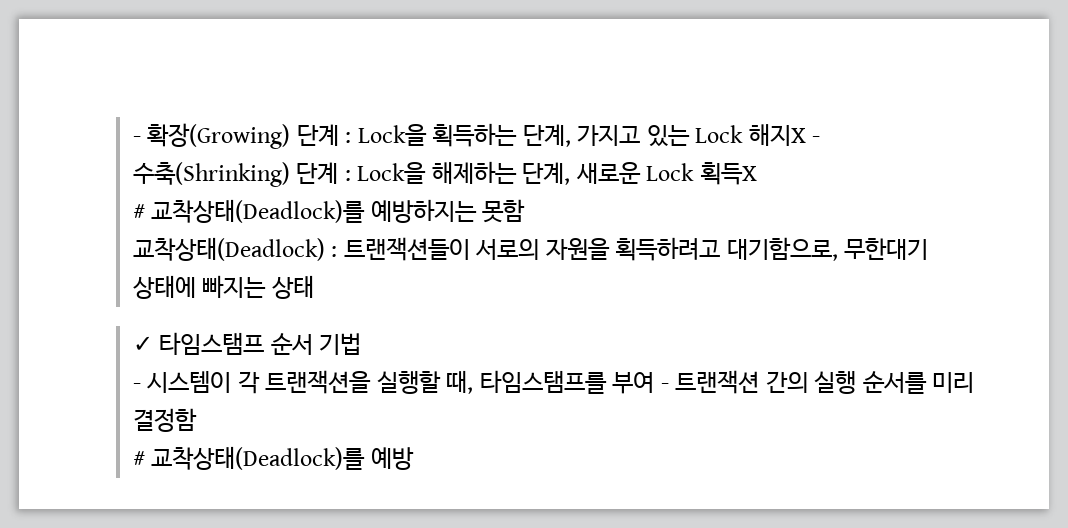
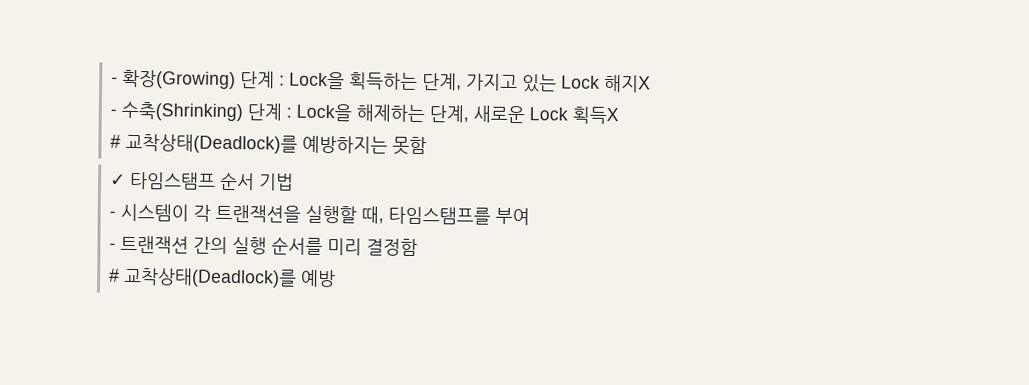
- - 확장(Growing) 단계 : Lock을 획득하는 단계, 가지고 있는 Lock 해지X - 수축(Shrinking) 단계 : Lock을 해제하는 단계, 새로운 Lock 획득X
+ - 확장(Growing) 단계 : Lock을 획득하는 단계, 가지고 있는 Lock 해지X
+ - 수축(Shrinking) 단계 : Lock을 해제하는 단계, 새로운 Lock 획득X
- 교착상태(Deadlock) : 트랜잭션들이 서로의 자원을 획득하려고 대기함으로, 무한대기 상태에 빠지는 상태
- - 시스템이 각 트랜잭션을 실행할 때, 타임스탬프를 부여 - 트랜잭션 간의 실행 순서를 미리 결정함
+ - 시스템이 각 트랜잭션을 실행할 때, 타임스탬프를 부여
+ - 트랜잭션 간의 실행 순서를 미리 결정함

